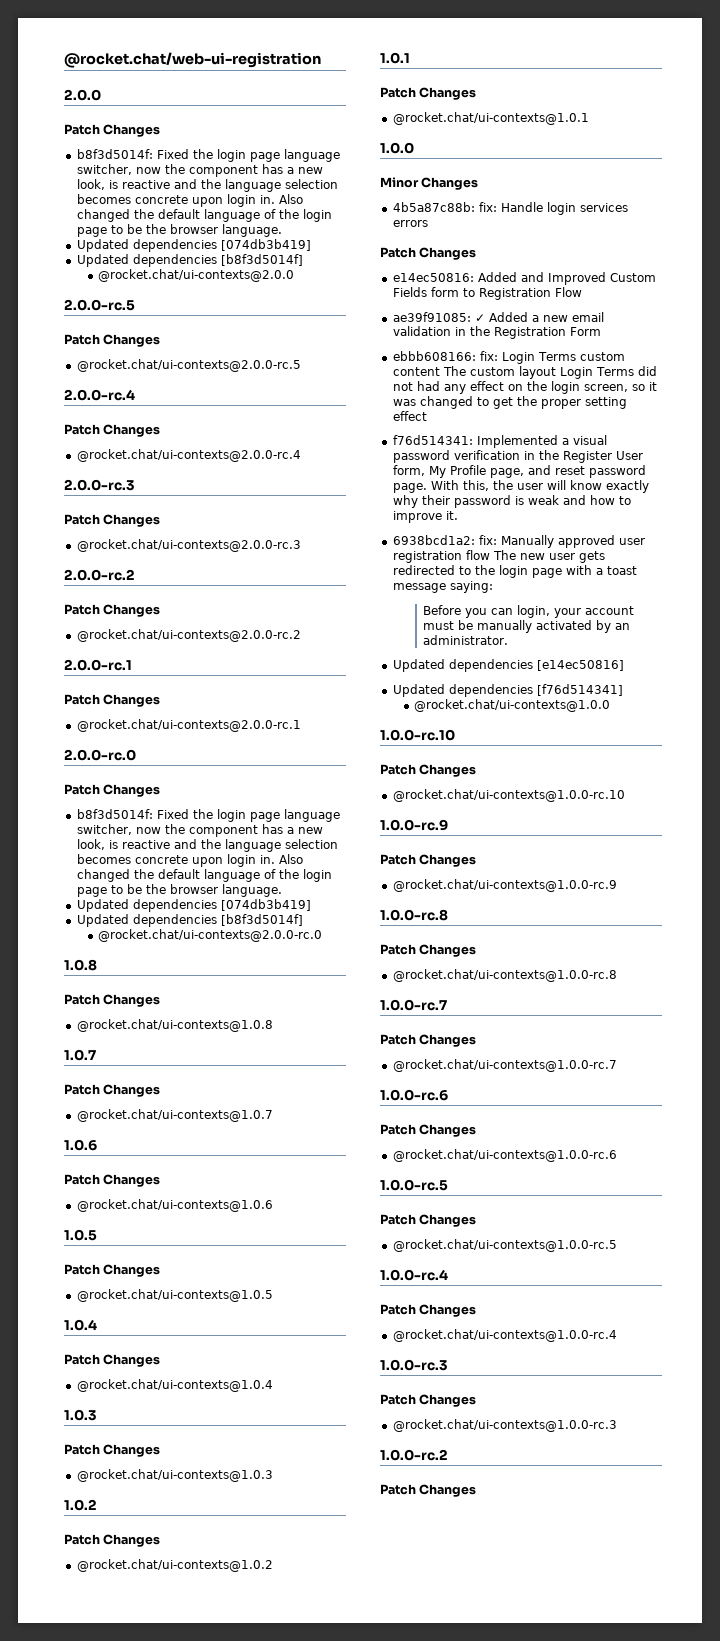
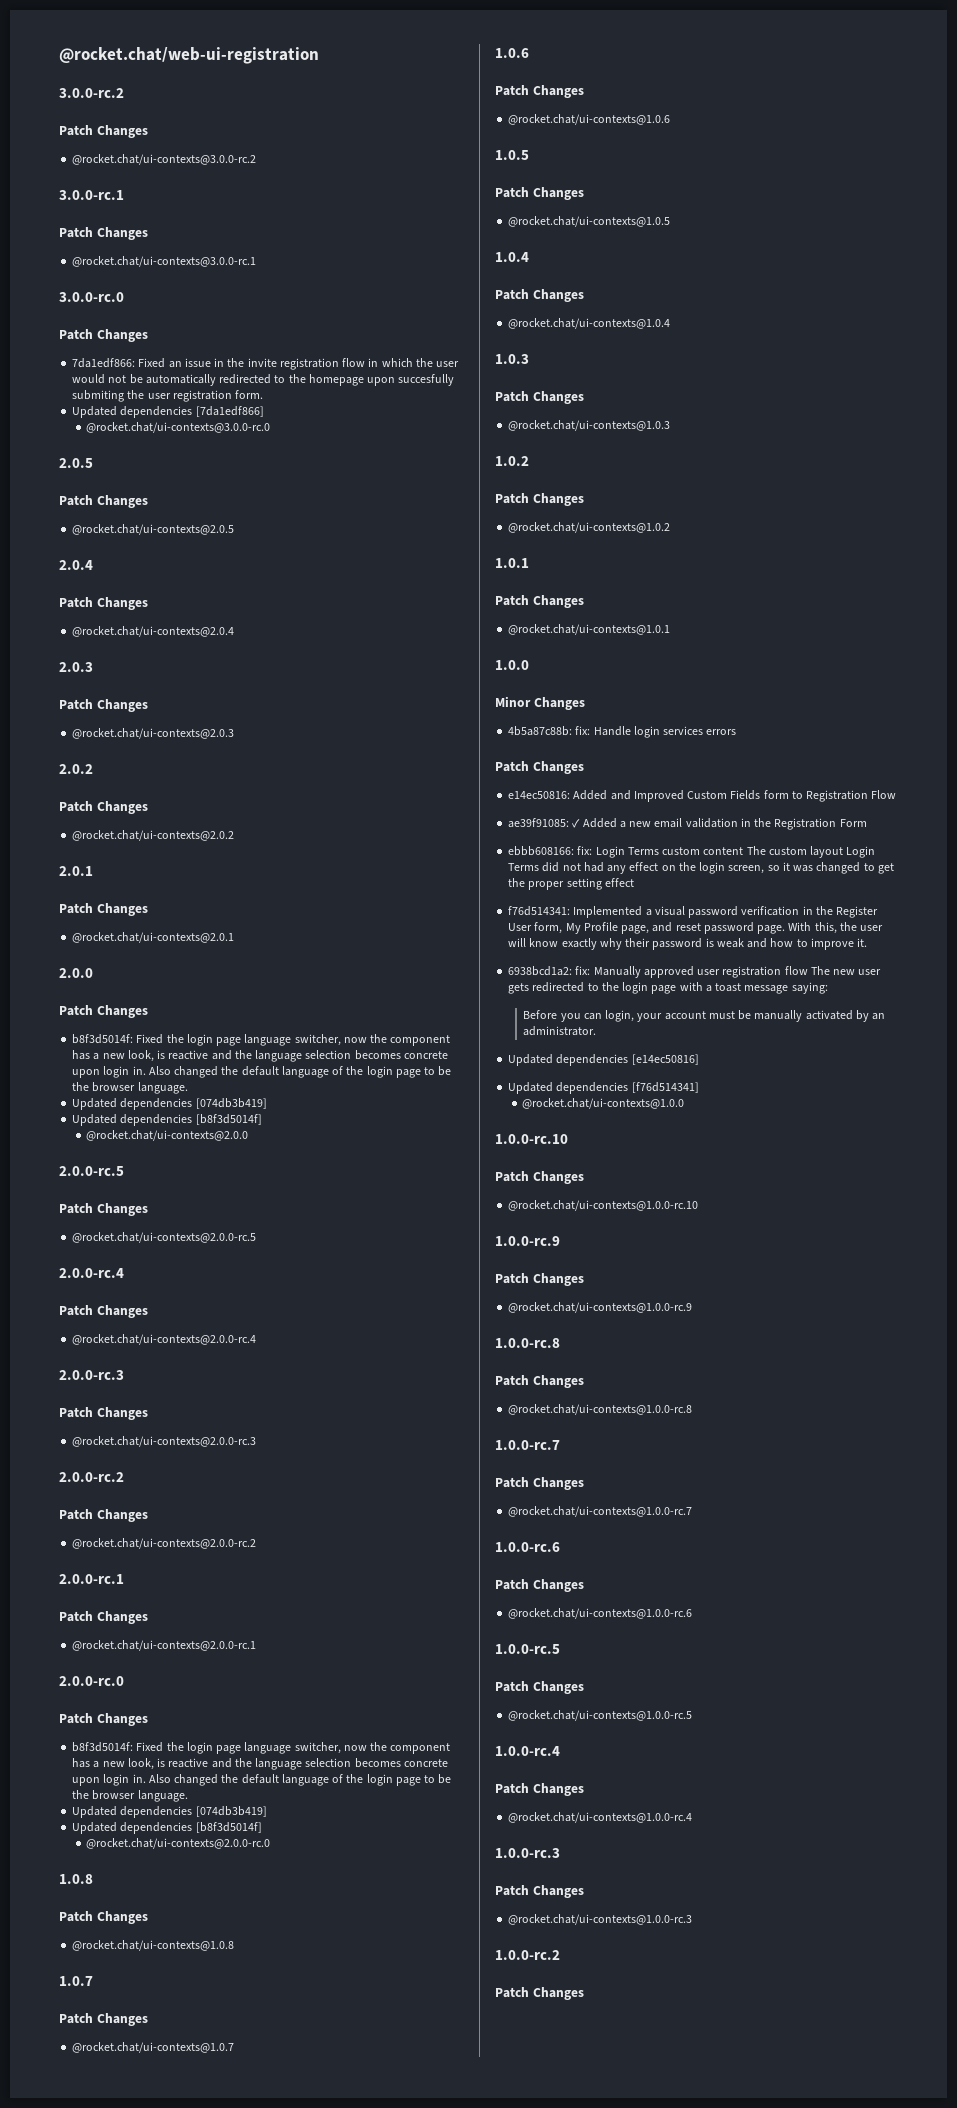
+ 3.0.0-rc.2
+ Patch Changes
+ @rocket.chat/ui-contexts@3.0.0-rc.2
+ 3.0.0-rc.1
+ Patch Changes
+ @rocket.chat/ui-contexts@3.0.0-rc.1
+ 3.0.0-rc.0
+ Patch Changes
+ 7da1edf866: Fixed an issue in the invite registration flow in which the user would not be automatically redirected to the homepage upon succesfully submiting the user registration form.
+ Updated dependencies [7da1edf866]
+ @rocket.chat/ui-contexts@3.0.0-rc.0
+ 2.0.5
+ Patch Changes
+ @rocket.chat/ui-contexts@2.0.5
+ 2.0.4
+ Patch Changes
+ @rocket.chat/ui-contexts@2.0.4
+ 2.0.3
+ Patch Changes
+ @rocket.chat/ui-contexts@2.0.3
+ 2.0.2
+ Patch Changes
+ @rocket.chat/ui-contexts@2.0.2
+ 2.0.1
+ Patch Changes
+ @rocket.chat/ui-contexts@2.0.1

